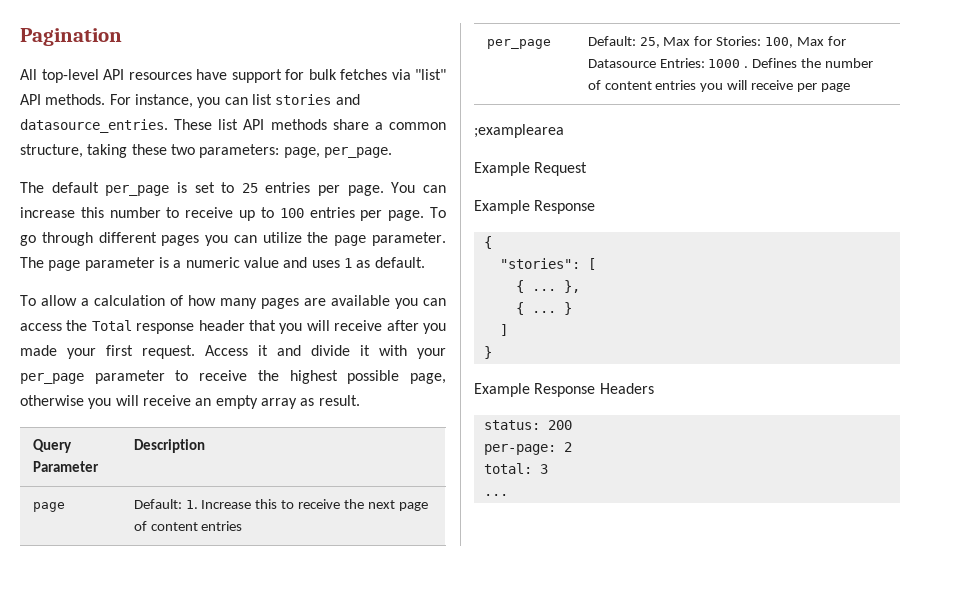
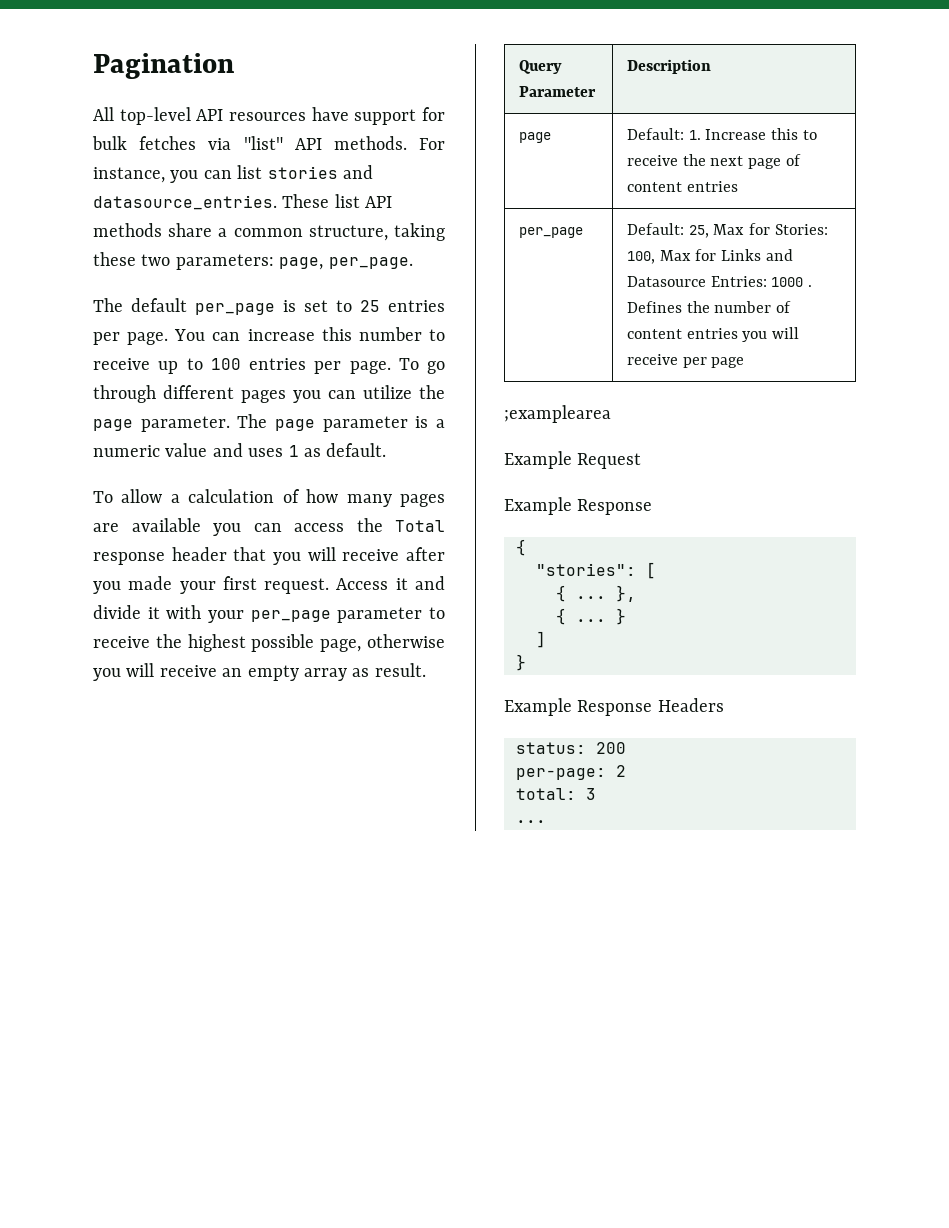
- per_page | Default: 25, Max for Stories: 100, Max for Datasource Entries: 1000 . Defines the number of content entries you will receive per page
+ per_page | Default: 25, Max for Stories: 100, Max for Links and Datasource Entries: 1000 . Defines the number of content entries you will receive per page

